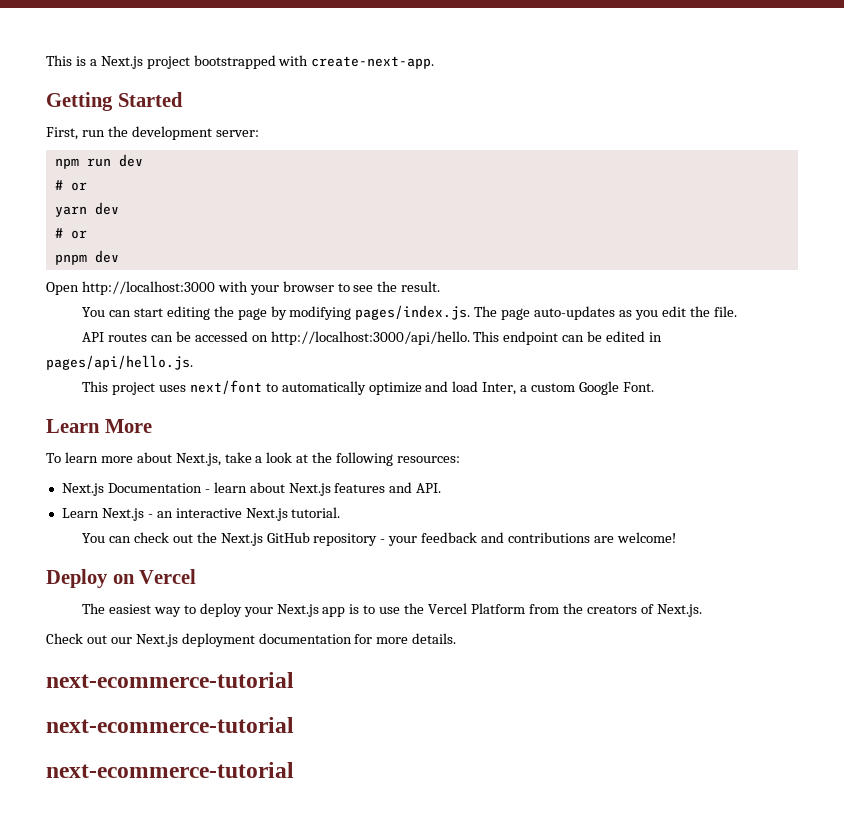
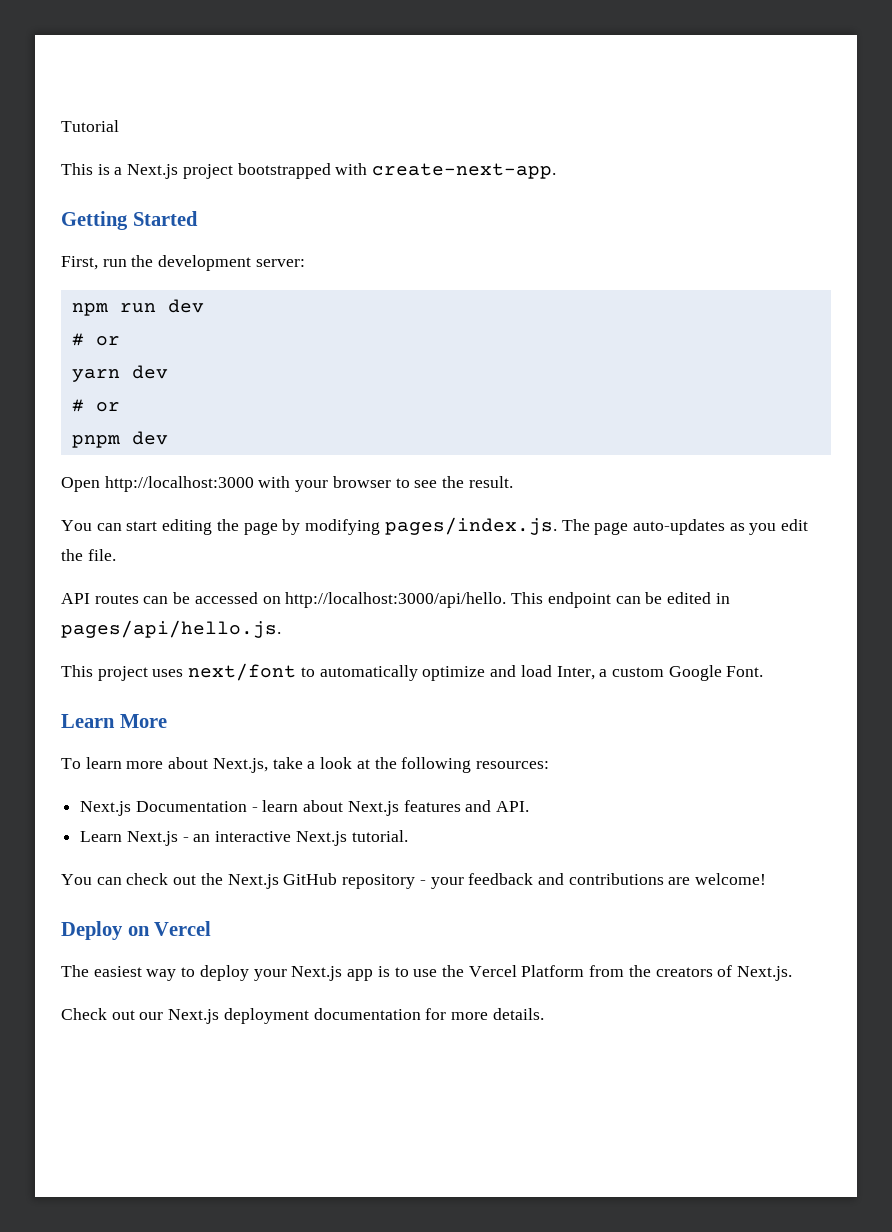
+ Tutorial
  Check out our Next.js deployment documentation for more details.
- next-ecommerce-tutorial
- next-ecommerce-tutorial
- next-ecommerce-tutorial

